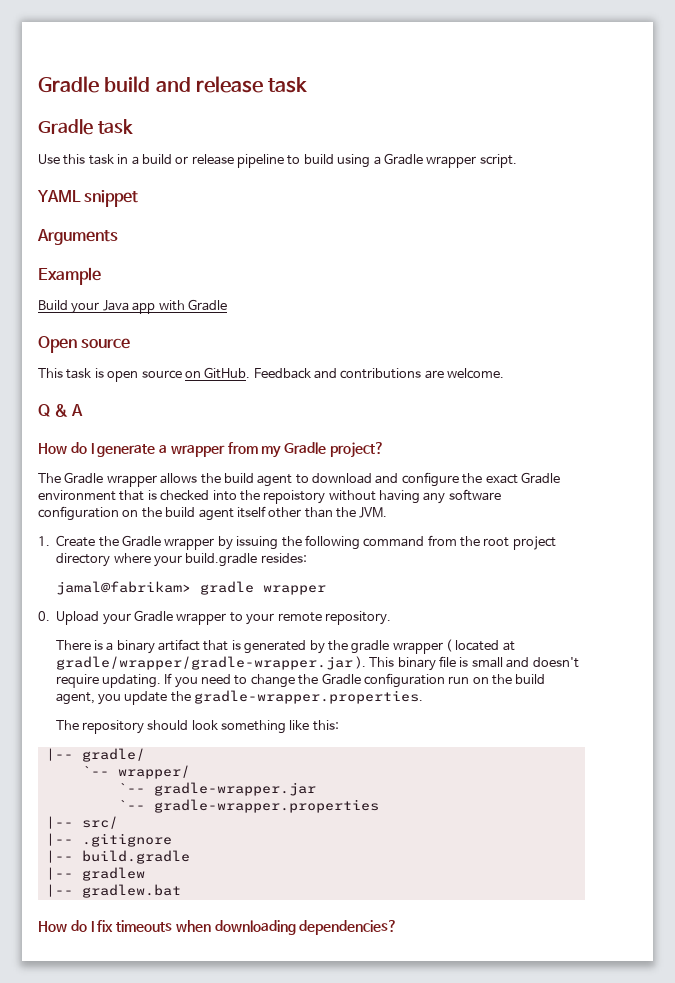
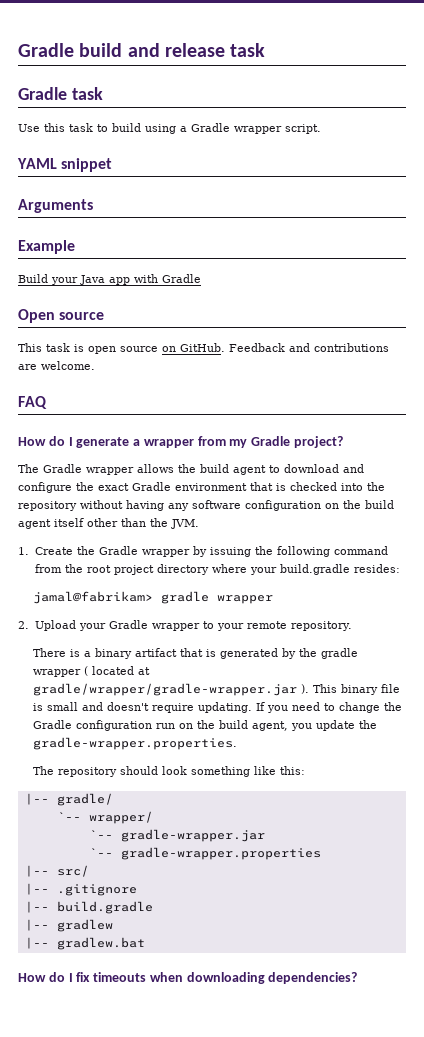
- Use this task in a build or release pipeline to build using a Gradle wrapper script.
+ Use this task to build using a Gradle wrapper script.
- Q & A
+ FAQ
- The Gradle wrapper allows the build agent to download and configure the exact Gradle environment that is checked into the repoistory without having any software configuration on the build agent itself other than the JVM.
+ The Gradle wrapper allows the build agent to download and configure the exact Gradle environment that is checked into the repository without having any software configuration on the build agent itself other than the JVM.
- 0. Upload your Gradle wrapper to your remote repository.
+ 2. Upload your Gradle wrapper to your remote repository.

